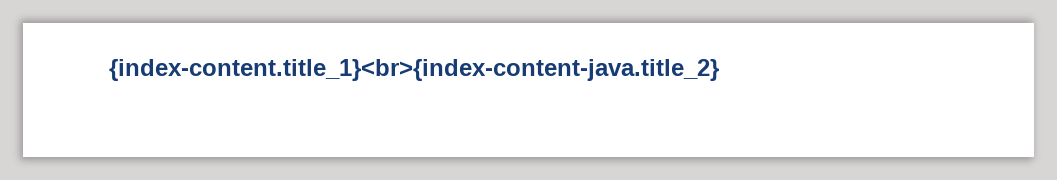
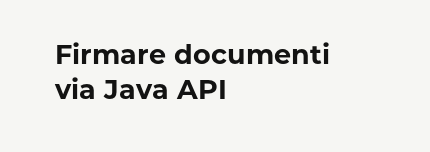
- {index-content.title_1}<br>{index-content-java.title_2}
+ Firmare documenti via Java API

